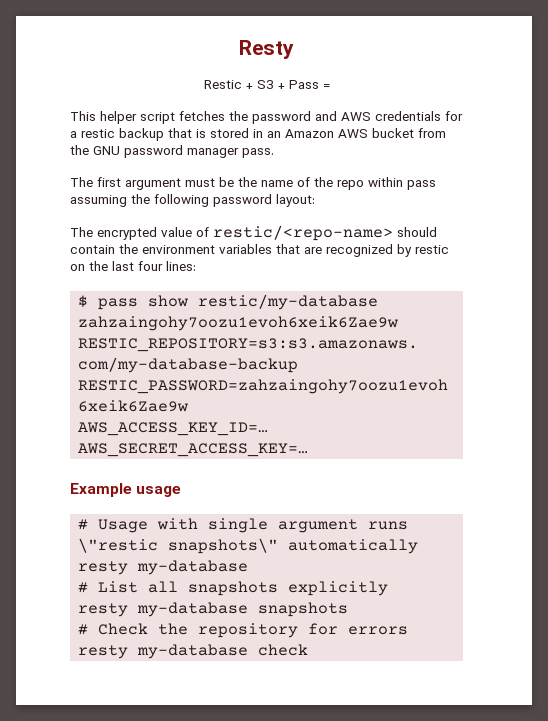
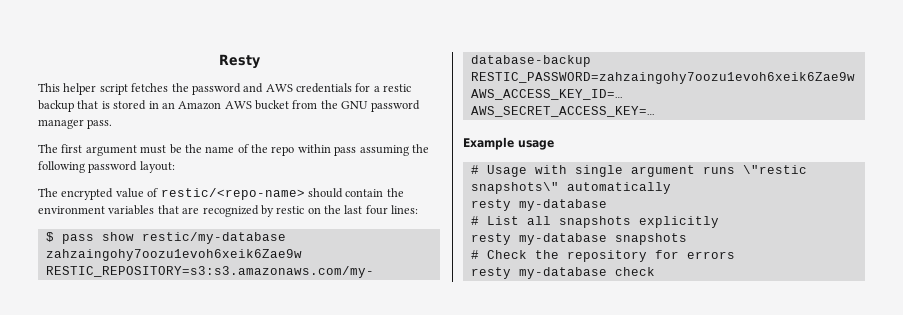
- Restic + S3 + Pass =

